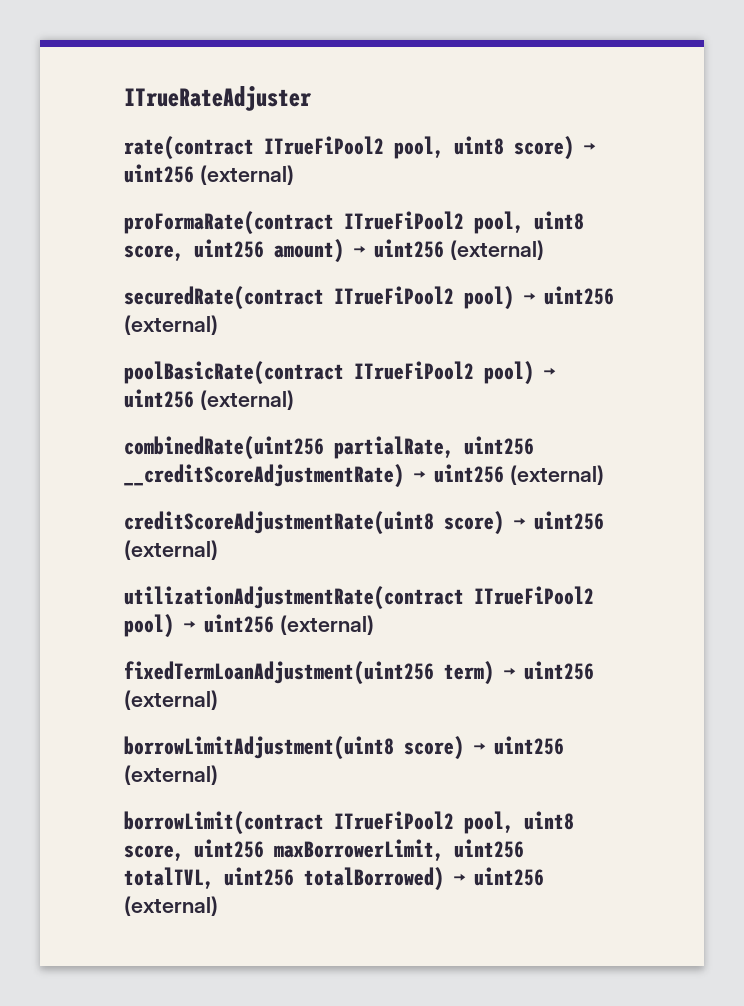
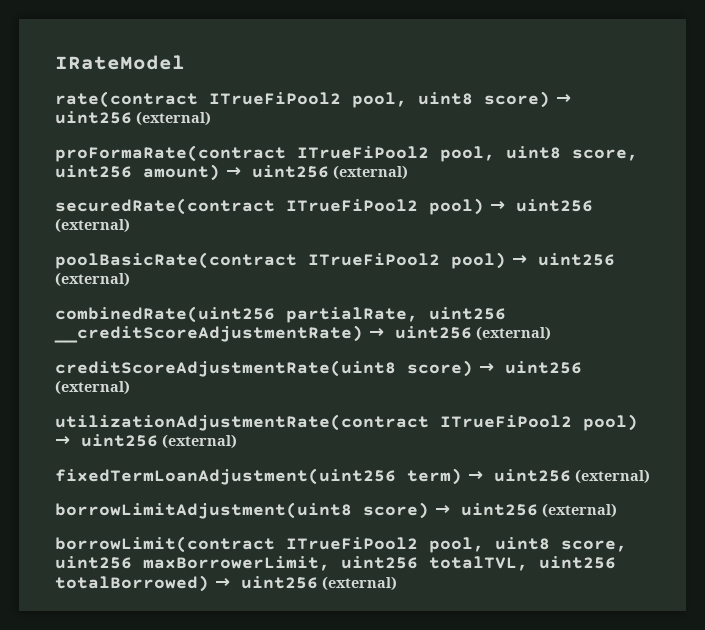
- ITrueRateAdjuster
+ IRateModel

